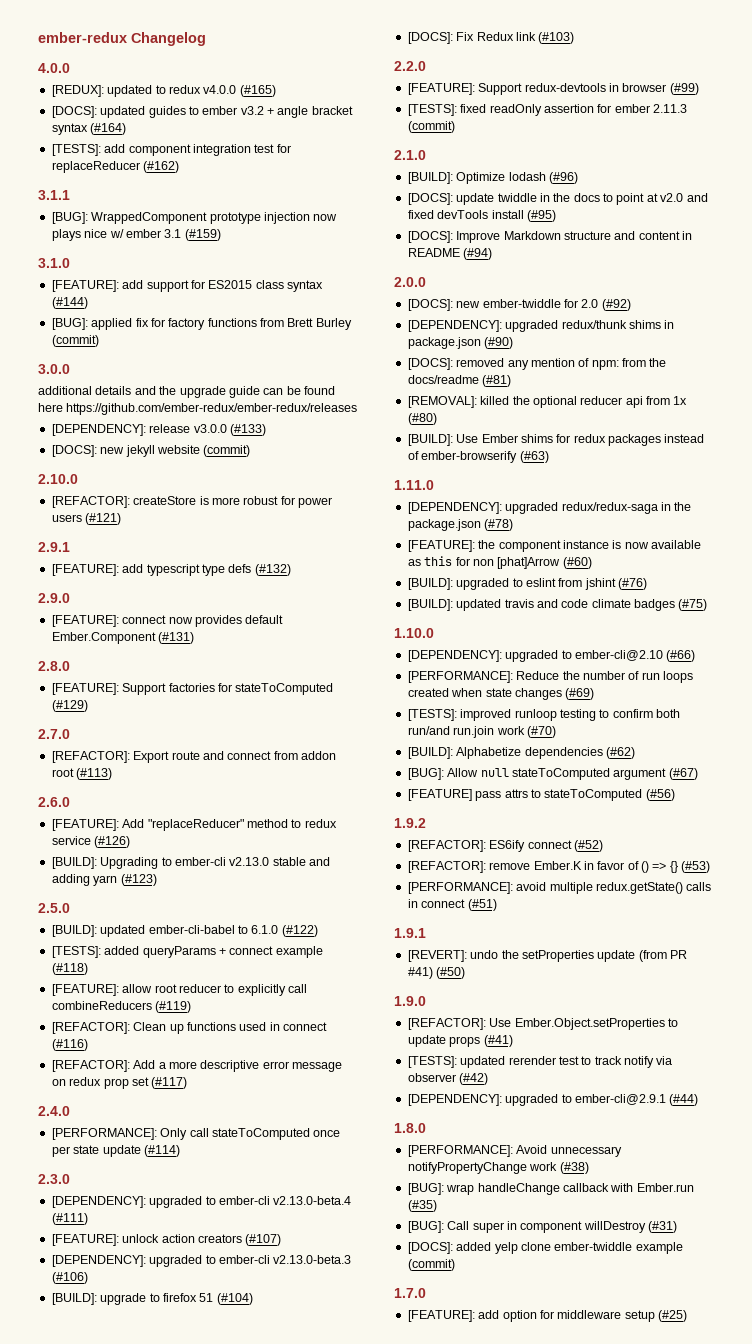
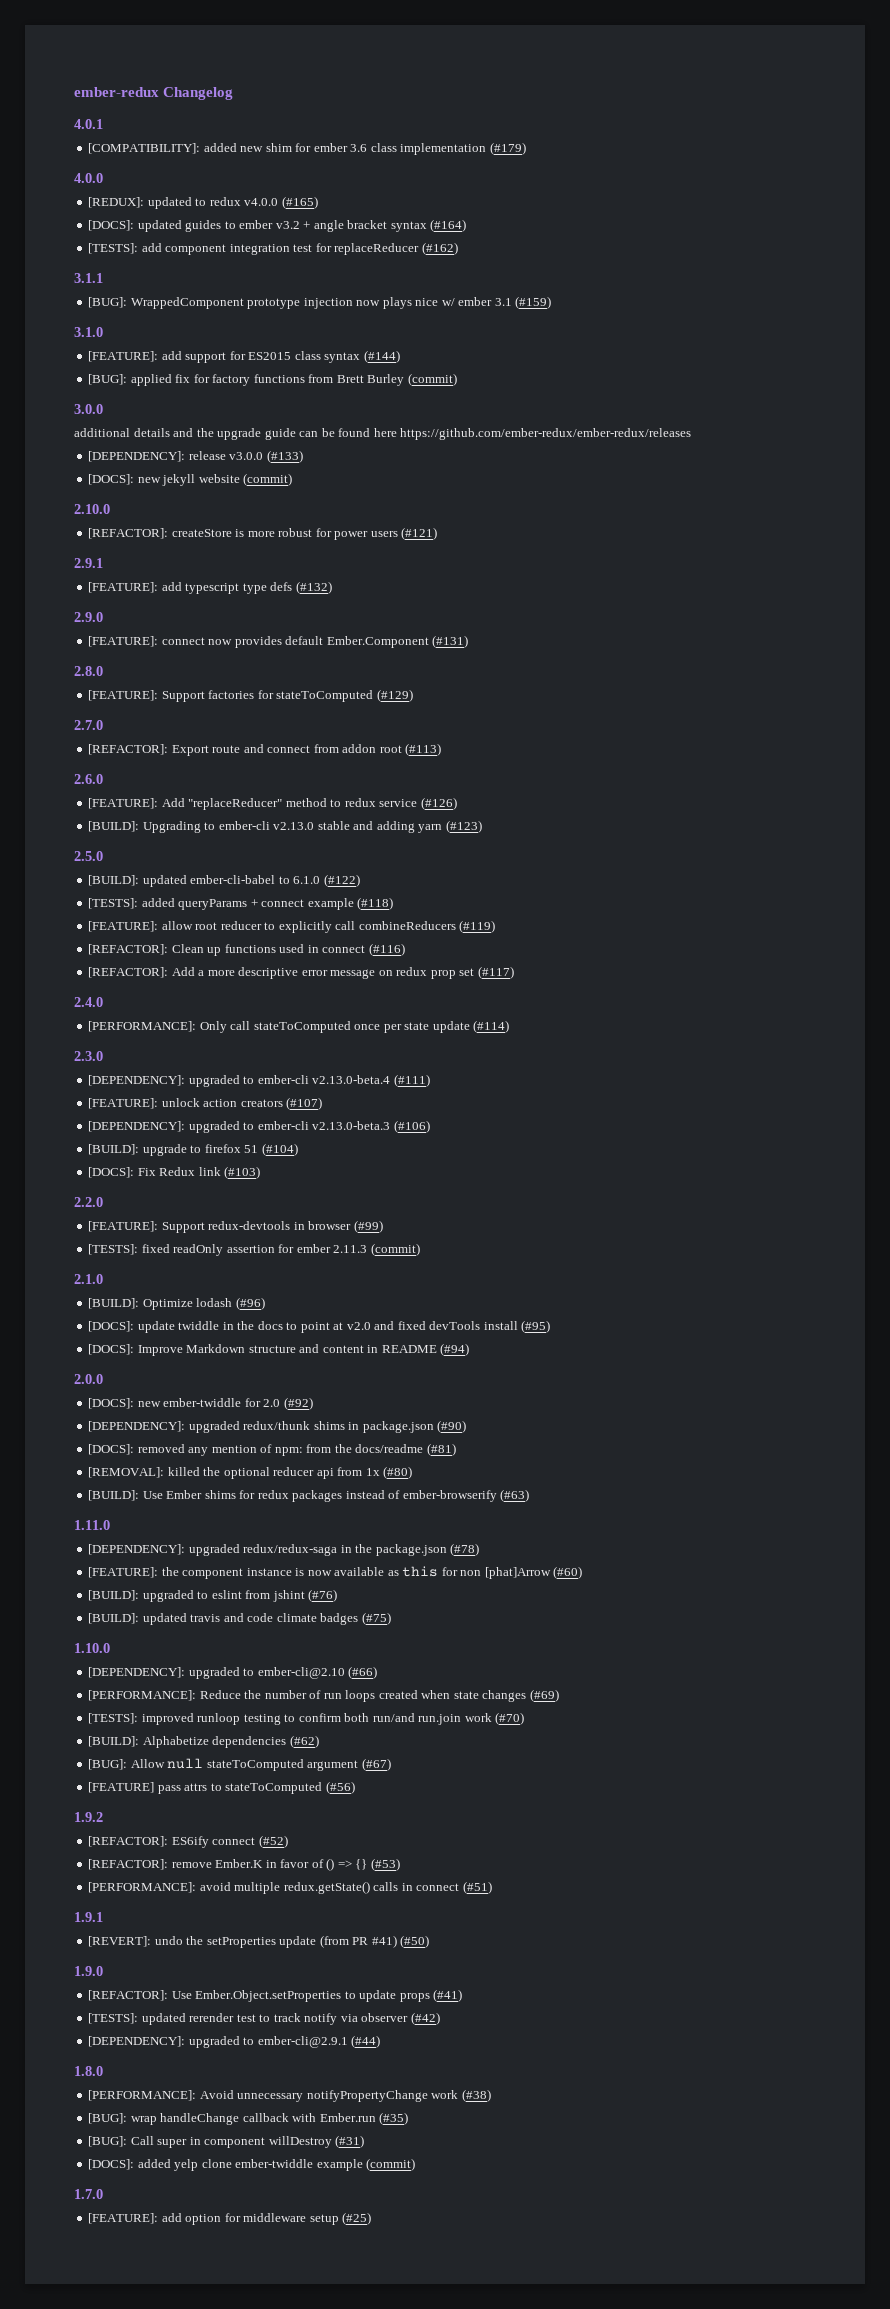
+ 4.0.1
+ [COMPATIBILITY]: added new shim for ember 3.6 class implementation (#179)

